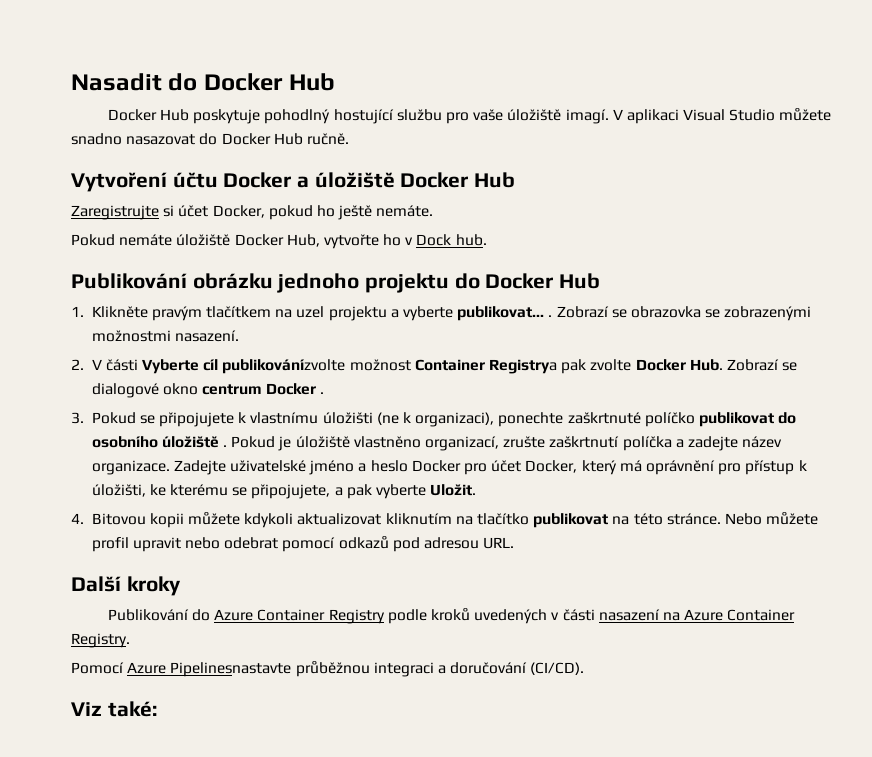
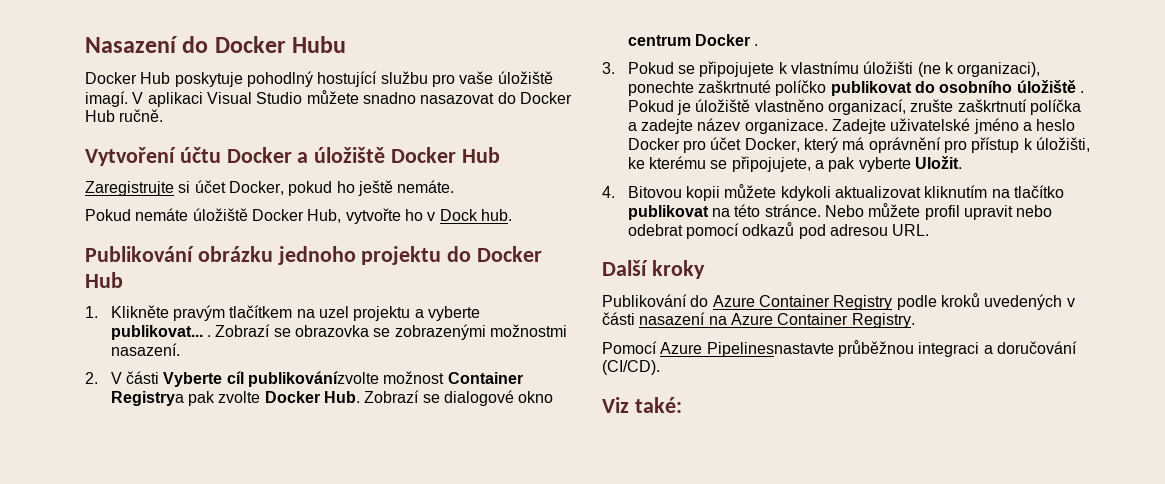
- Nasadit do Docker Hub
+ Nasazení do Docker Hubu

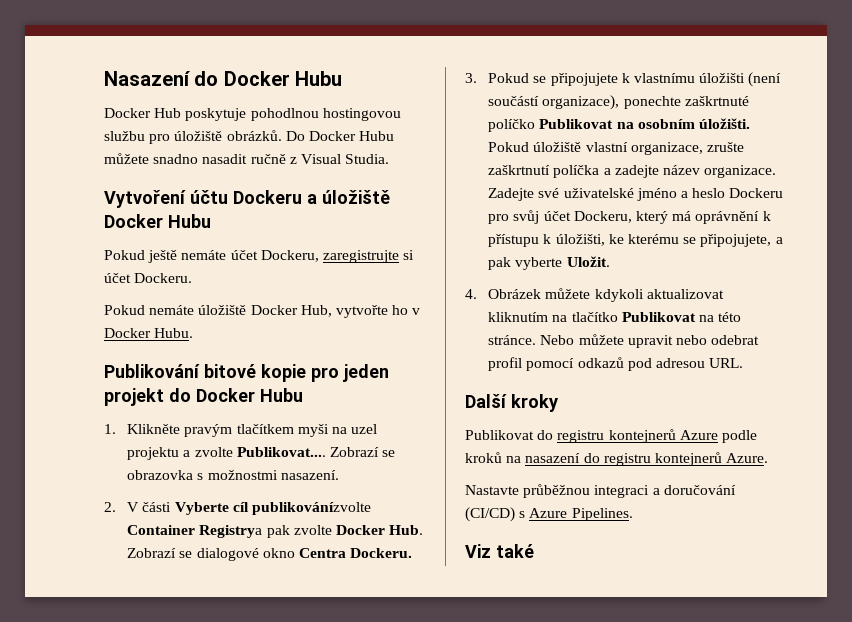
- Docker Hub poskytuje pohodlný hostující službu pro vaše úložiště imagí. V aplikaci Visual Studio můžete snadno nasazovat do Docker Hub ručně.
+ Docker Hub poskytuje pohodlnou hostingovou službu pro úložiště obrázků. Do Docker Hubu můžete snadno nasadit ručně z Visual Studia.
- Vytvoření účtu Docker a úložiště Docker Hub
- Zaregistrujte si účet Docker, pokud ho ještě nemáte.
+ Vytvoření účtu Dockeru a úložiště Docker Hubu
+ Pokud ještě nemáte účet Dockeru, zaregistrujte si účet Dockeru.
- Pokud nemáte úložiště Docker Hub, vytvořte ho v Dock hub.
- Publikování obrázku jednoho projektu do Docker Hub
+ Pokud nemáte úložiště Docker Hub, vytvořte ho v Docker Hubu.
+ Publikování bitové kopie pro jeden projekt do Docker Hubu
- 1. Klikněte pravým tlačítkem na uzel projektu a vyberte publikovat... .
+ 1. Klikněte pravým tlačítkem myši na uzel projektu a zvolte Publikovat....
- Zobrazí se obrazovka se zobrazenými možnostmi nasazení.
+ Zobrazí se obrazovka s možnostmi nasazení.
- 2. V části Vyberte cíl publikovánízvolte možnost Container Registrya pak zvolte Docker Hub. Zobrazí se dialogové okno centrum Docker .
+ 2. V části Vyberte cíl publikovánízvolte Container Registrya pak zvolte Docker Hub. Zobrazí se dialogové okno Centra Dockeru.
- 3. Pokud se připojujete k vlastnímu úložišti (ne k organizaci), ponechte zaškrtnuté políčko publikovat do osobního úložiště . Pokud je úložiště vlastněno organizací, zrušte zaškrtnutí políčka a zadejte název organizace.
+ 3. Pokud se připojujete k vlastnímu úložišti (není součástí organizace), ponechte zaškrtnuté políčko Publikovat na osobním úložišti. Pokud úložiště vlastní organizace, zrušte zaškrtnutí políčka a zadejte název organizace.
- Zadejte uživatelské jméno a heslo Docker pro účet Docker, který má oprávnění pro přístup k úložišti, ke kterému se připojujete, a pak vyberte Uložit.
+ Zadejte své uživatelské jméno a heslo Dockeru pro svůj účet Dockeru, který má oprávnění k přístupu k úložišti, ke kterému se připojujete, a pak vyberte Uložit.
- 4. Bitovou kopii můžete kdykoli aktualizovat kliknutím na tlačítko publikovat na této stránce.
+ 4. Obrázek můžete kdykoli aktualizovat kliknutím na tlačítko Publikovat na této stránce.
- Nebo můžete profil upravit nebo odebrat pomocí odkazů pod adresou URL.
+ Nebo můžete upravit nebo odebrat profil pomocí odkazů pod adresou URL.
- Publikování do Azure Container Registry podle kroků uvedených v části nasazení na Azure Container Registry.
- Pomocí Azure Pipelinesnastavte průběžnou integraci a doručování (CI/CD).
+ Publikovat do registru kontejnerů Azure podle kroků na nasazení do registru kontejnerů Azure.
+ Nastavte průběžnou integraci a doručování (CI/CD) s Azure Pipelines.
- Viz také:
+ Viz také

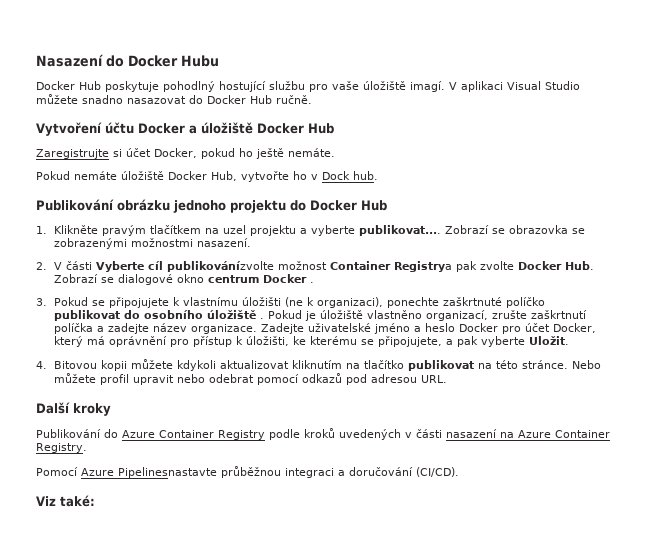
- Docker Hub poskytuje pohodlnou hostingovou službu pro úložiště obrázků. Do Docker Hubu můžete snadno nasadit ručně z Visual Studia.
+ Docker Hub poskytuje pohodlný hostující službu pro vaše úložiště imagí. V aplikaci Visual Studio můžete snadno nasazovat do Docker Hub ručně.
- Vytvoření účtu Dockeru a úložiště Docker Hubu
- Pokud ještě nemáte účet Dockeru, zaregistrujte si účet Dockeru.
+ Vytvoření účtu Docker a úložiště Docker Hub
+ Zaregistrujte si účet Docker, pokud ho ještě nemáte.
- Pokud nemáte úložiště Docker Hub, vytvořte ho v Docker Hubu.
- Publikování bitové kopie pro jeden projekt do Docker Hubu
+ Pokud nemáte úložiště Docker Hub, vytvořte ho v Dock hub.
+ Publikování obrázku jednoho projektu do Docker Hub
- 1. Klikněte pravým tlačítkem myši na uzel projektu a zvolte Publikovat....
+ 1. Klikněte pravým tlačítkem na uzel projektu a vyberte publikovat....
- Zobrazí se obrazovka s možnostmi nasazení.
+ Zobrazí se obrazovka se zobrazenými možnostmi nasazení.
- 2. V části Vyberte cíl publikovánízvolte Container Registrya pak zvolte Docker Hub. Zobrazí se dialogové okno Centra Dockeru.
+ 2. V části Vyberte cíl publikovánízvolte možnost Container Registrya pak zvolte Docker Hub. Zobrazí se dialogové okno centrum Docker .
- 3. Pokud se připojujete k vlastnímu úložišti (není součástí organizace), ponechte zaškrtnuté políčko Publikovat na osobním úložišti. Pokud úložiště vlastní organizace, zrušte zaškrtnutí políčka a zadejte název organizace.
+ 3. Pokud se připojujete k vlastnímu úložišti (ne k organizaci), ponechte zaškrtnuté políčko publikovat do osobního úložiště . Pokud je úložiště vlastněno organizací, zrušte zaškrtnutí políčka a zadejte název organizace.
- Zadejte své uživatelské jméno a heslo Dockeru pro svůj účet Dockeru, který má oprávnění k přístupu k úložišti, ke kterému se připojujete, a pak vyberte Uložit.
+ Zadejte uživatelské jméno a heslo Docker pro účet Docker, který má oprávnění pro přístup k úložišti, ke kterému se připojujete, a pak vyberte Uložit.
- 4. Obrázek můžete kdykoli aktualizovat kliknutím na tlačítko Publikovat na této stránce.
+ 4. Bitovou kopii můžete kdykoli aktualizovat kliknutím na tlačítko publikovat na této stránce.
- Nebo můžete upravit nebo odebrat profil pomocí odkazů pod adresou URL.
+ Nebo můžete profil upravit nebo odebrat pomocí odkazů pod adresou URL.
- Publikovat do registru kontejnerů Azure podle kroků na nasazení do registru kontejnerů Azure.
- Nastavte průběžnou integraci a doručování (CI/CD) s Azure Pipelines.
+ Publikování do Azure Container Registry podle kroků uvedených v části nasazení na Azure Container Registry.
+ Pomocí Azure Pipelinesnastavte průběžnou integraci a doručování (CI/CD).
- Viz také
+ Viz také:

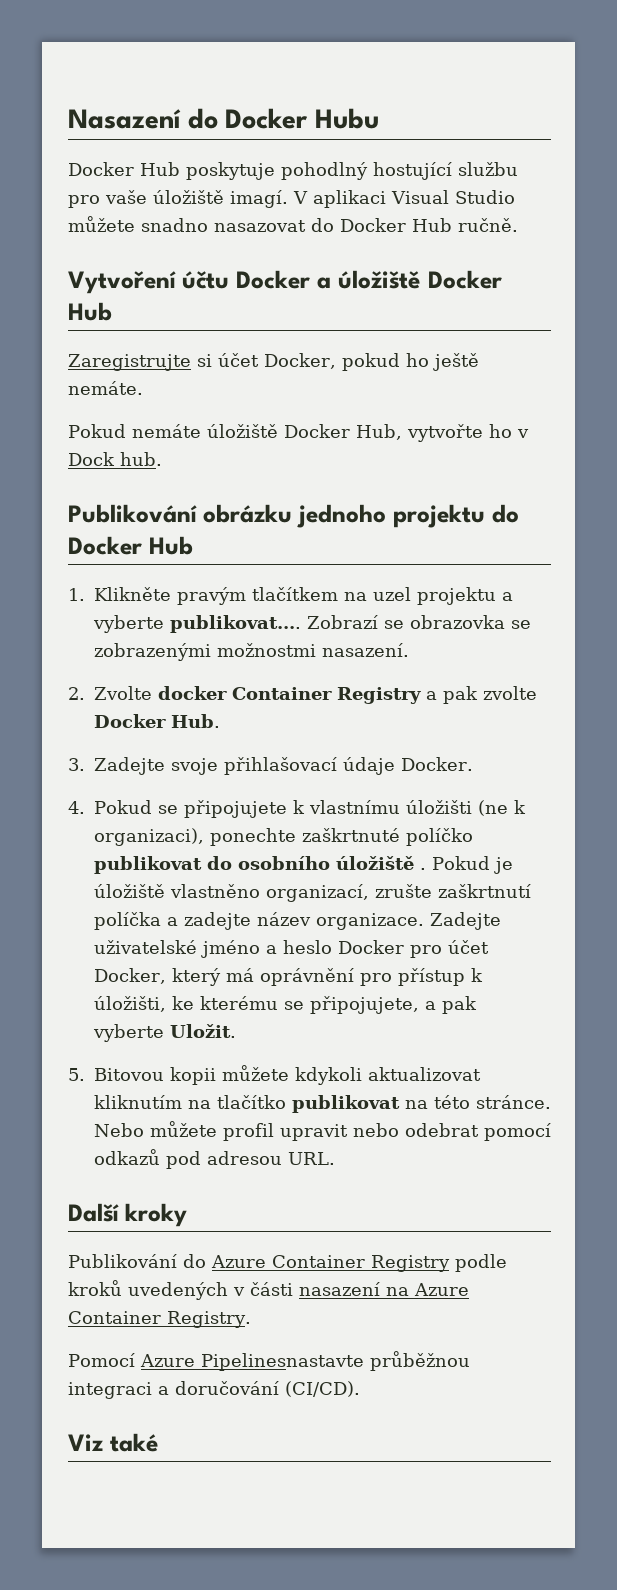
- 2. V části Vyberte cíl publikovánízvolte možnost Container Registrya pak zvolte Docker Hub. Zobrazí se dialogové okno centrum Docker .
- 3. Pokud se připojujete k vlastnímu úložišti (ne k organizaci), ponechte zaškrtnuté políčko publikovat do osobního úložiště .
+ 2. Zvolte docker Container Registry a pak zvolte Docker Hub.
+ 3. Zadejte svoje přihlašovací údaje Docker.
+ 4. Pokud se připojujete k vlastnímu úložišti (ne k organizaci), ponechte zaškrtnuté políčko publikovat do osobního úložiště .
- 4. Bitovou kopii můžete kdykoli aktualizovat kliknutím na tlačítko publikovat na této stránce.
+ 5. Bitovou kopii můžete kdykoli aktualizovat kliknutím na tlačítko publikovat na této stránce.
- Viz také:
+ Viz také

